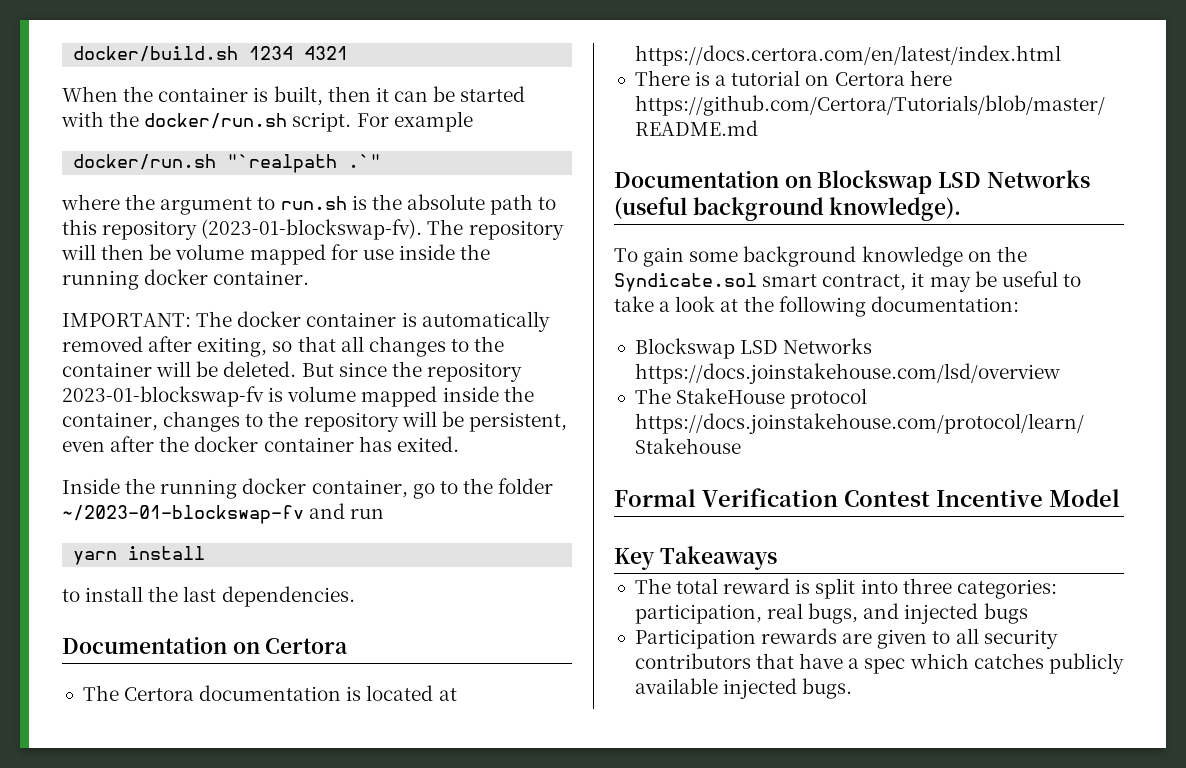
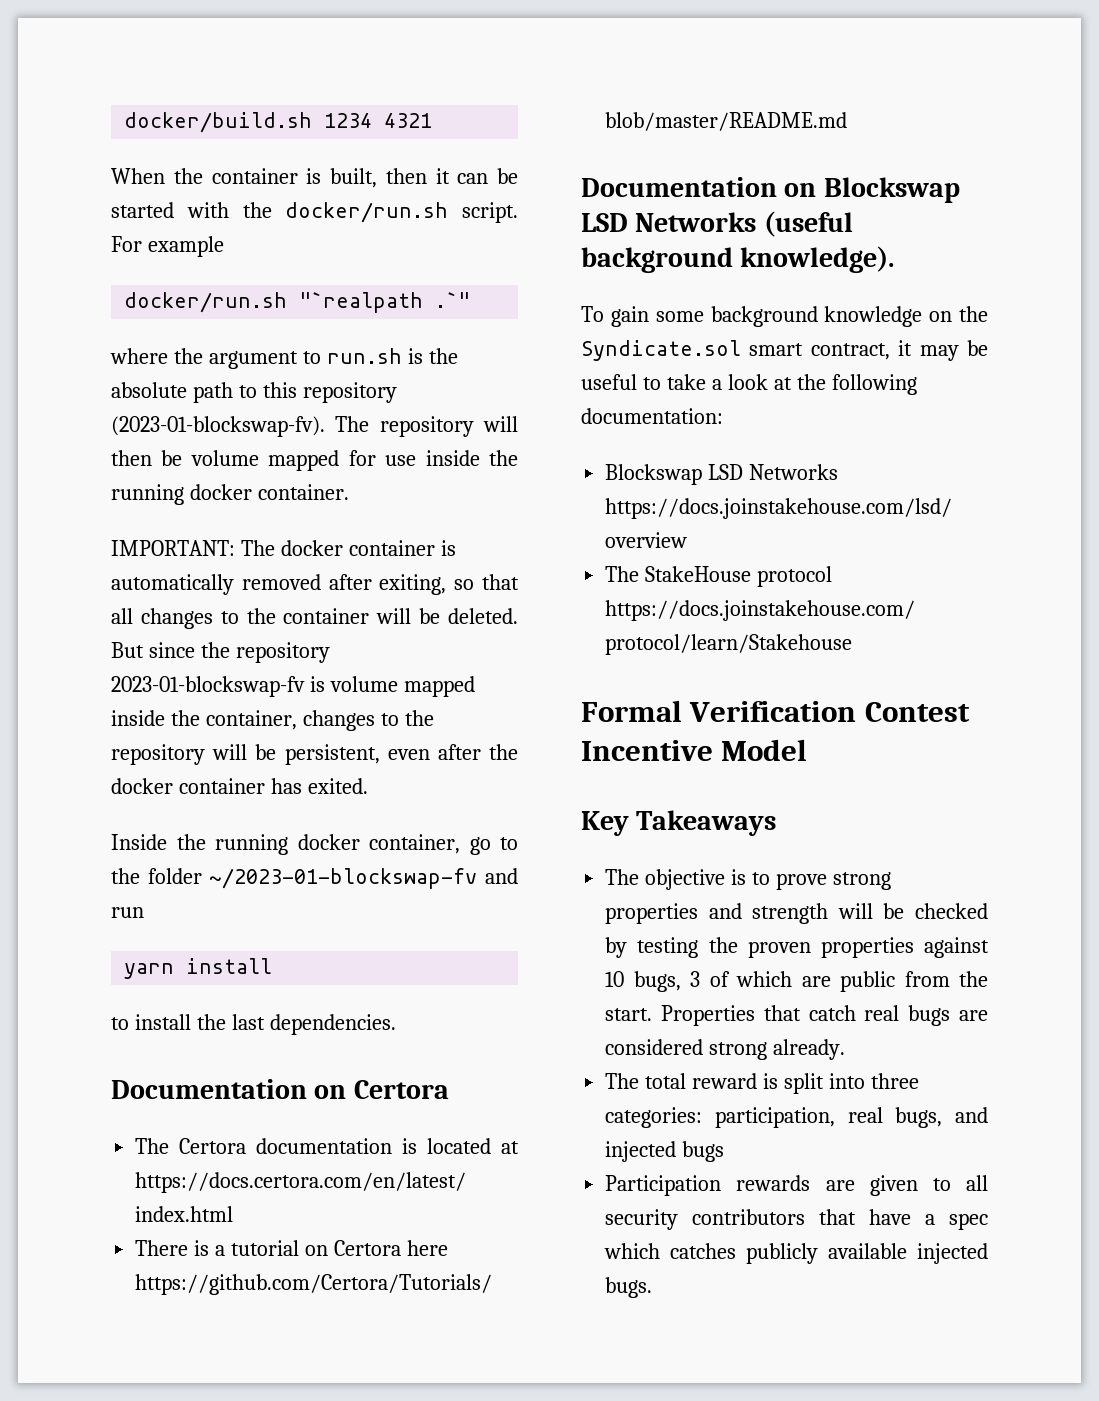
+ The objective is to prove strong properties and strength will be checked by testing the proven properties against 10 bugs, 3 of which are public from the start. Properties that catch real bugs are considered strong already.

